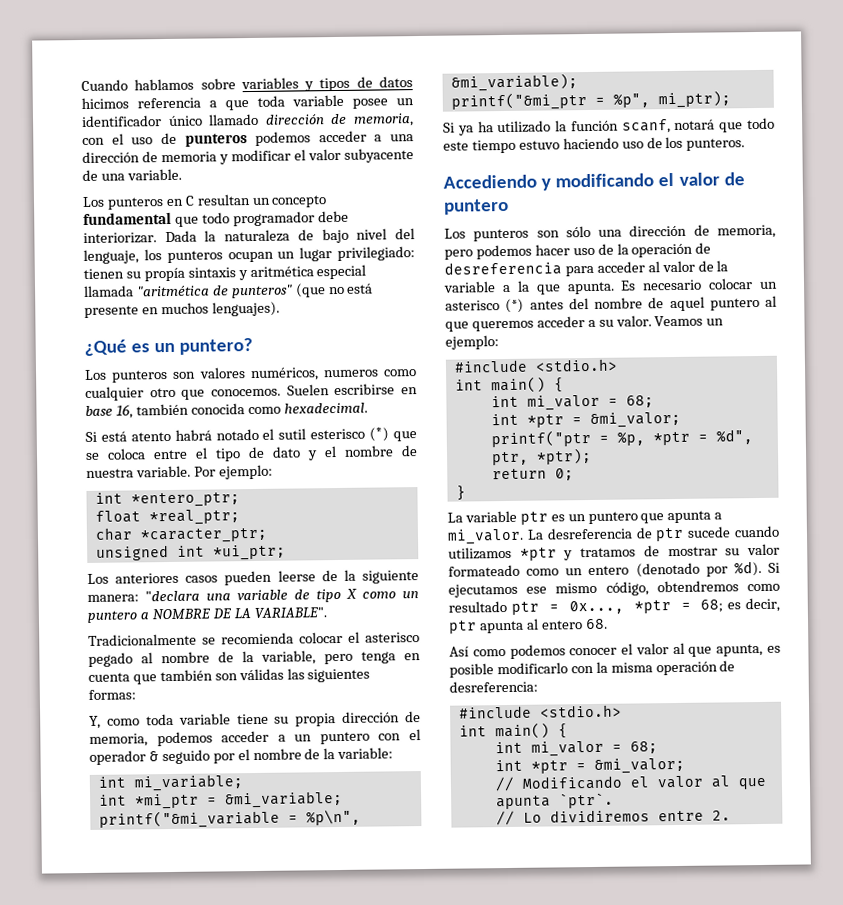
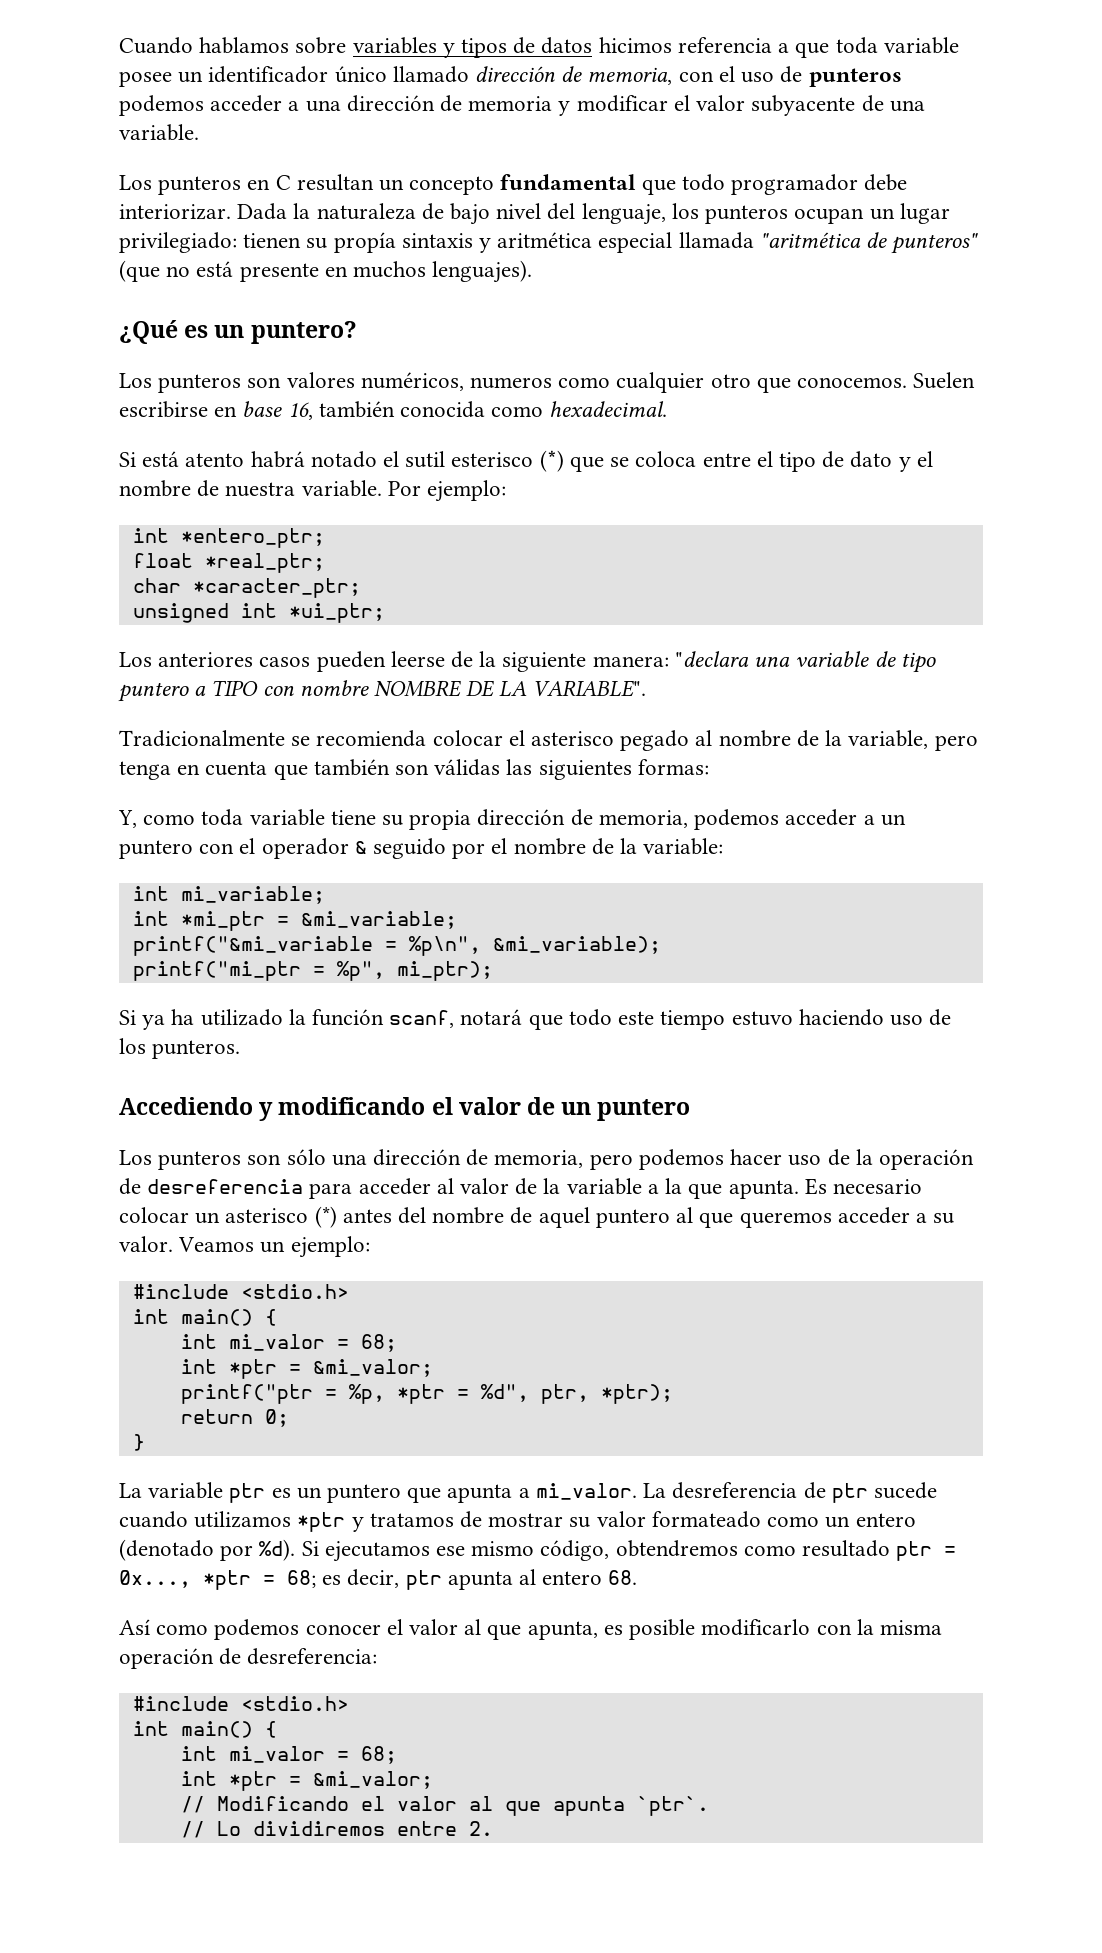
- Los anteriores casos pueden leerse de la siguiente manera: "declara una variable de tipo X como un puntero a NOMBRE DE LA VARIABLE".
+ Los anteriores casos pueden leerse de la siguiente manera: "declara una variable de tipo puntero a TIPO con nombre NOMBRE DE LA VARIABLE".
- printf("&mi_ptr = %p", mi_ptr);
+ printf("mi_ptr = %p", mi_ptr);
- Accediendo y modificando el valor de puntero
+ Accediendo y modificando el valor de un puntero

